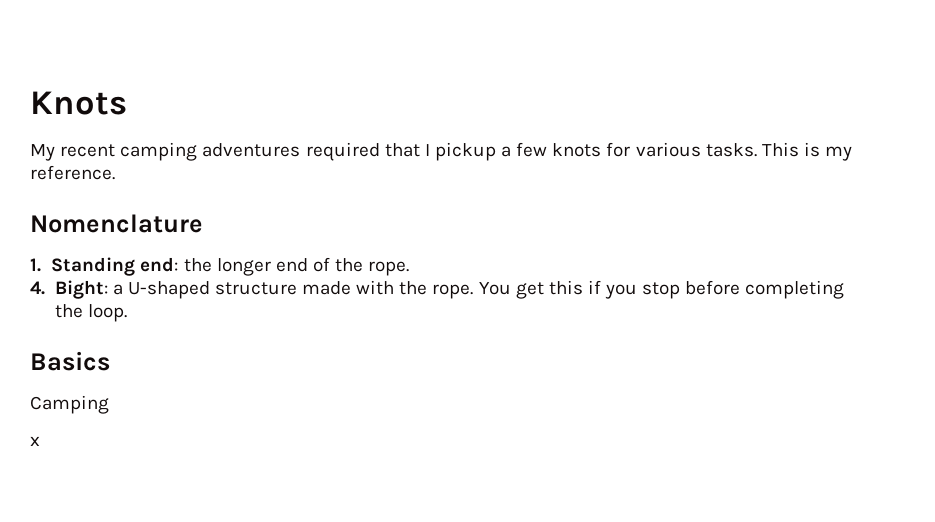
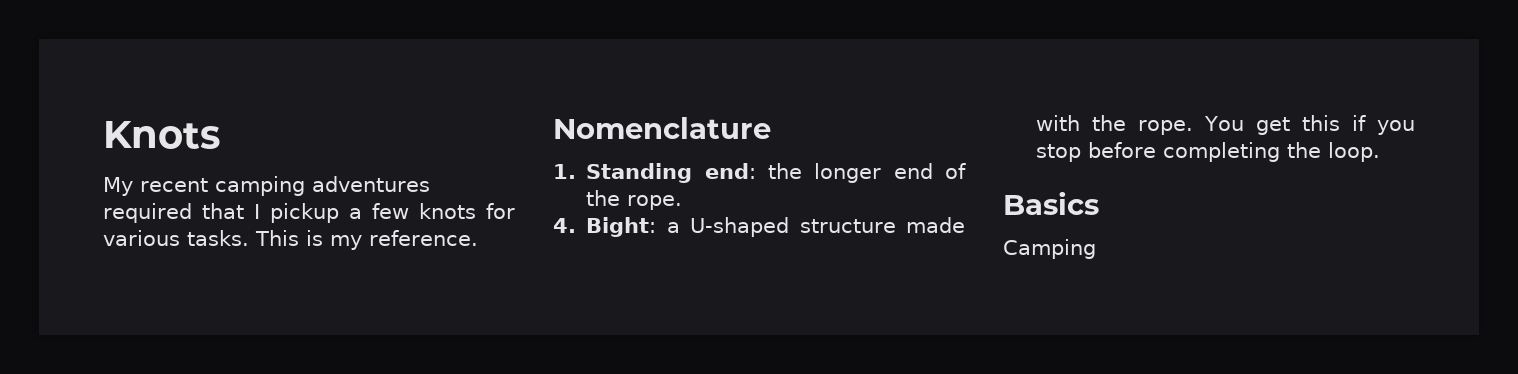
- x

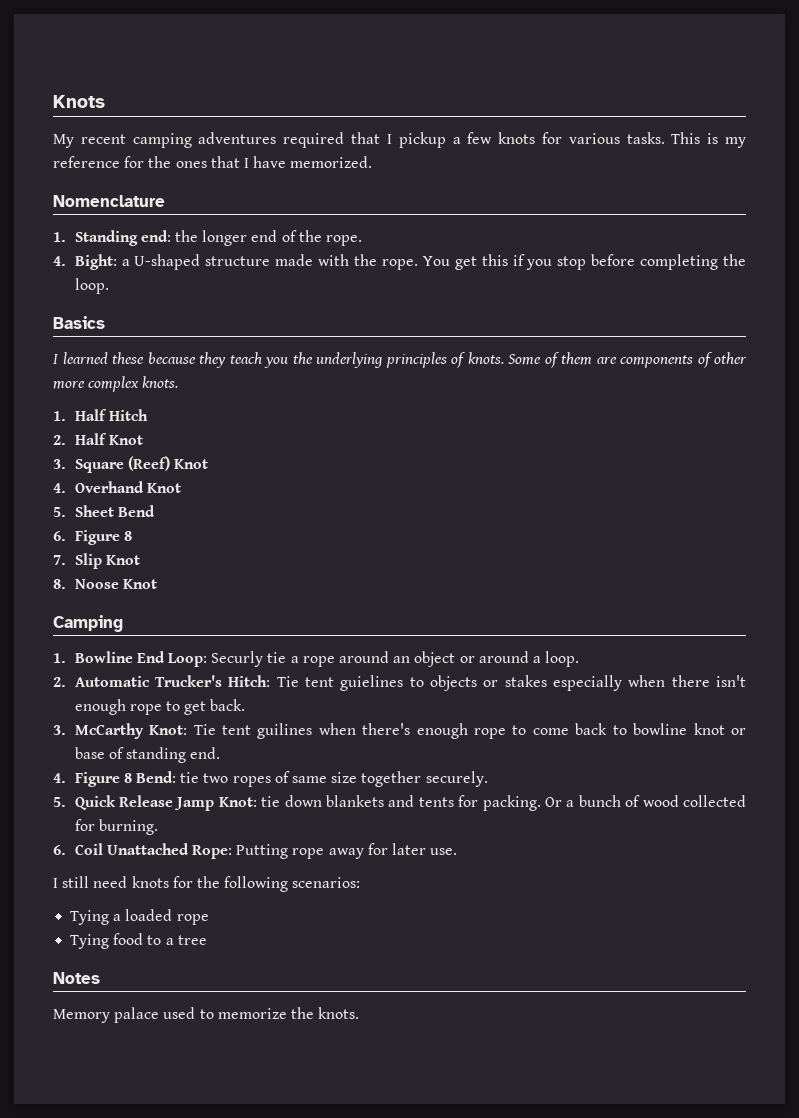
- This is my reference.
+ This is my reference for the ones that I have memorized.
+ I learned these because they teach you the underlying principles of knots. Some of them are components of other more complex knots.
+ 1. Half Hitch
+ 2. Half Knot
+ 3. Square (Reef) Knot
+ 4. Overhand Knot
+ 5. Sheet Bend
+ 6. Figure 8
+ 7. Slip Knot
+ 8. Noose Knot
  Camping
+ 1. Bowline End Loop: Securly tie a rope around an object or around a loop.
+ 2. Automatic Trucker's Hitch: Tie tent guielines to objects or stakes especially when there isn't enough rope to get back.
+ 3. McCarthy Knot: Tie tent guilines when there's enough rope to come back to bowline knot or base of standing end.
+ 4. Figure 8 Bend: tie two ropes of same size together securely.
+ 5. Quick Release Jamp Knot: tie down blankets and tents for packing. Or a bunch of wood collected for burning.
+ 6. Coil Unattached Rope: Putting rope away for later use.
+ I still need knots for the following scenarios:
+ Tying a loaded rope
+ Tying food to a tree
+ Notes
+ Memory palace used to memorize the knots.

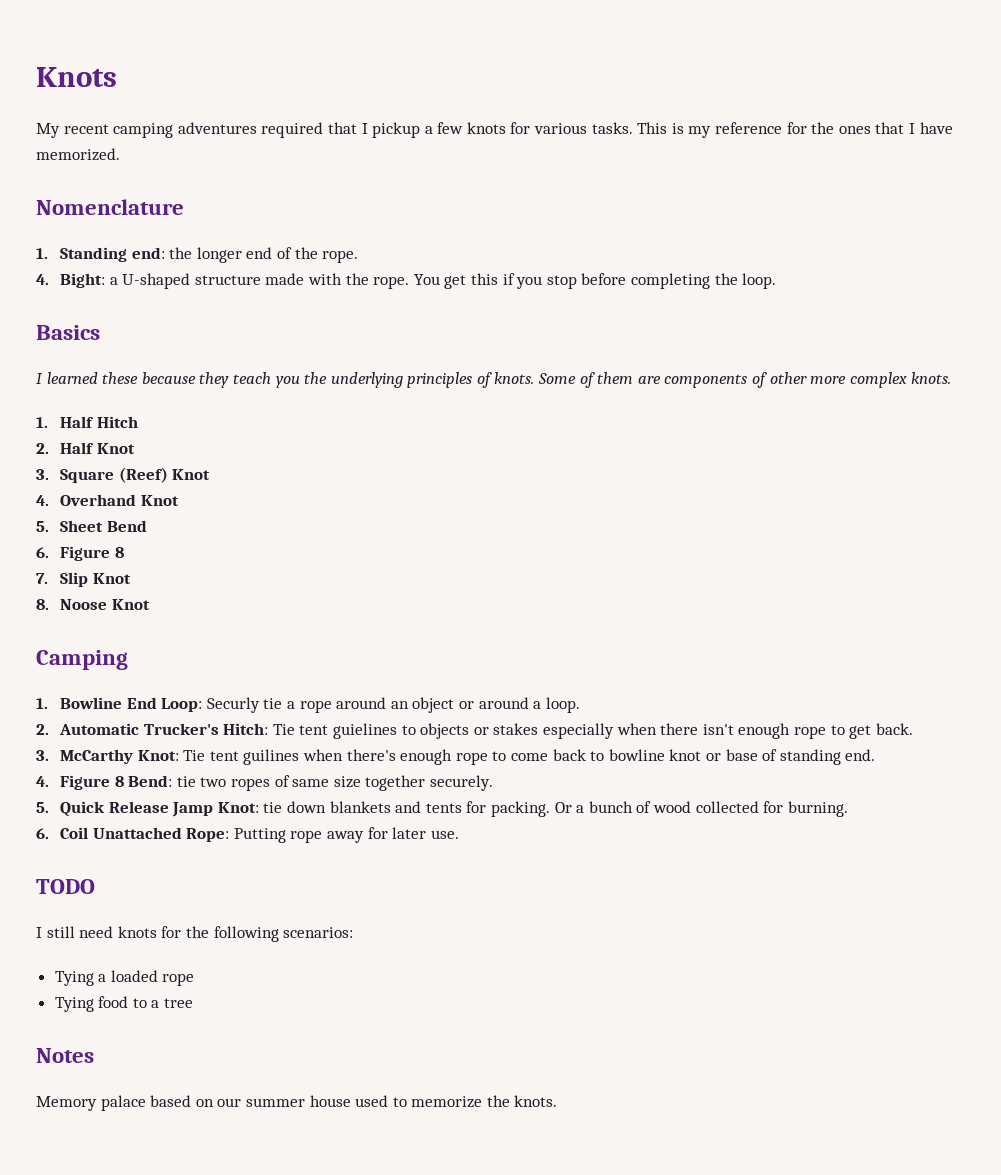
+ TODO
- Memory palace used to memorize the knots.
+ Memory palace based on our summer house used to memorize the knots.

